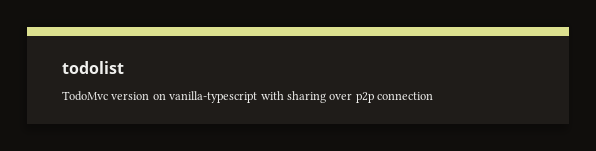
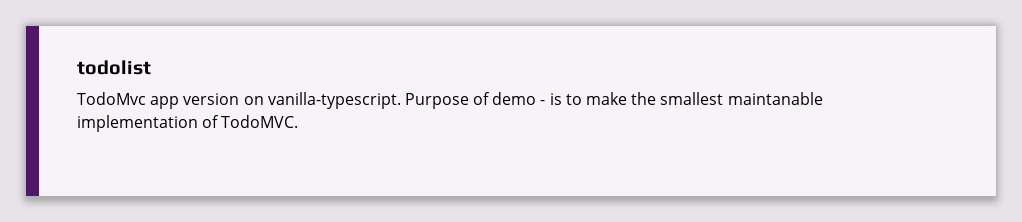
- TodoMvc version on vanilla-typescript with sharing over p2p connection
+ TodoMvc app version on vanilla-typescript. Purpose of demo - is to make the smallest maintanable implementation of TodoMVC.

